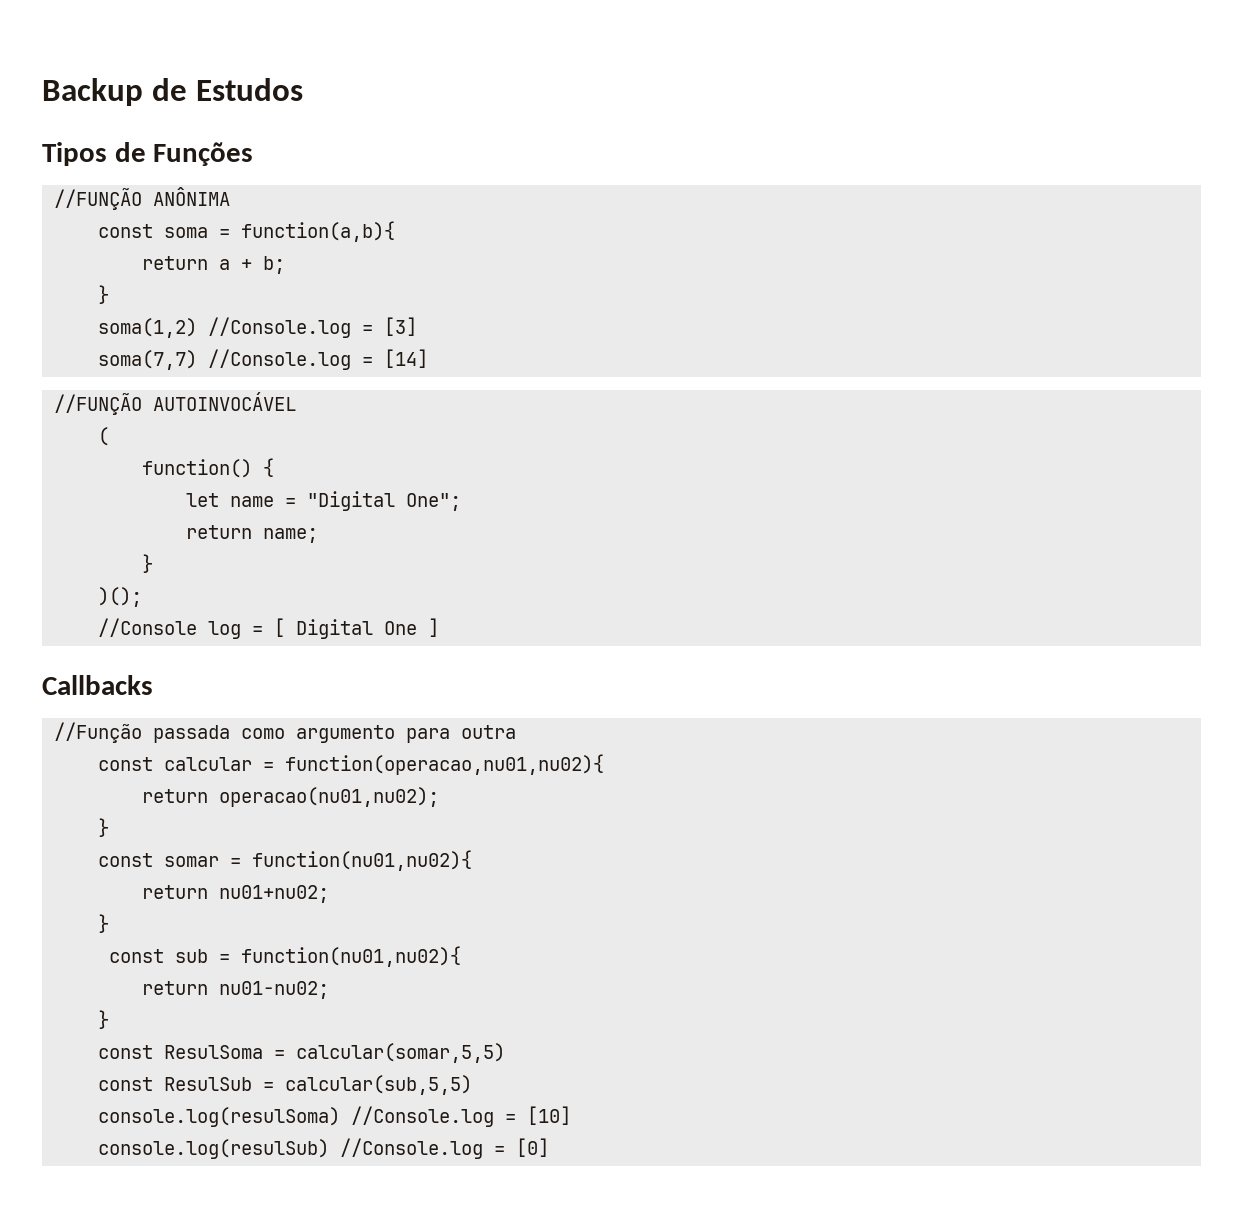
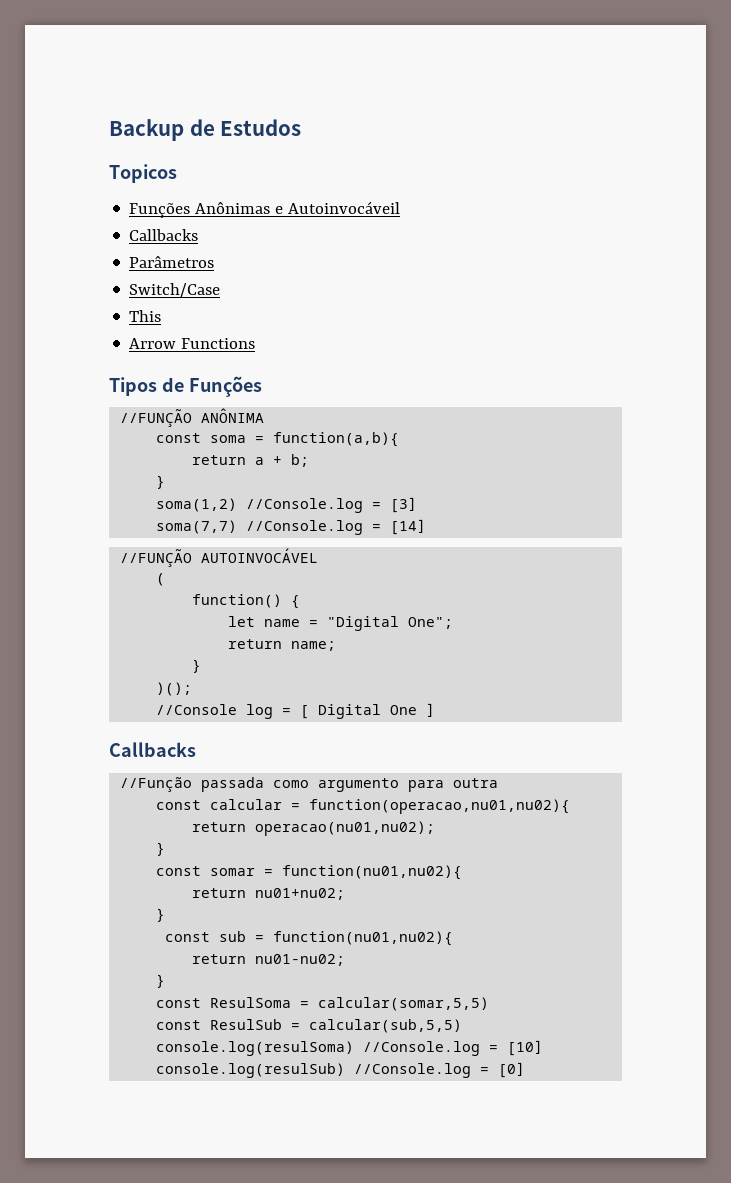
+ Topicos
+ Funções Anônimas e Autoinvocáveil
+ Callbacks
+ Parâmetros
+ Switch/Case
+ This
+ Arrow Functions

